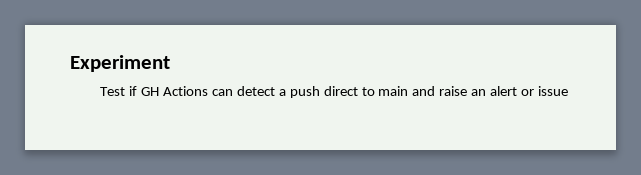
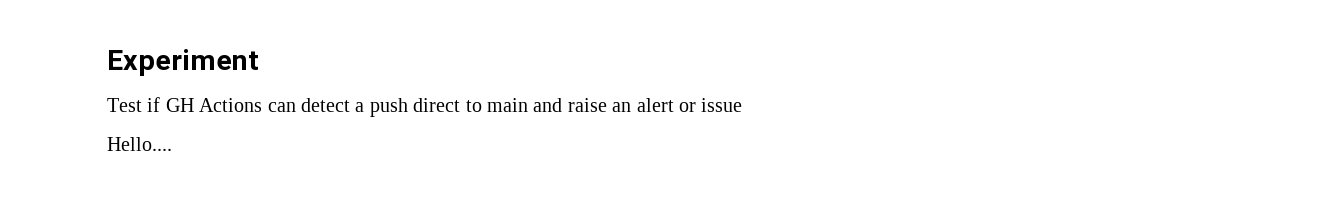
+ Hello....

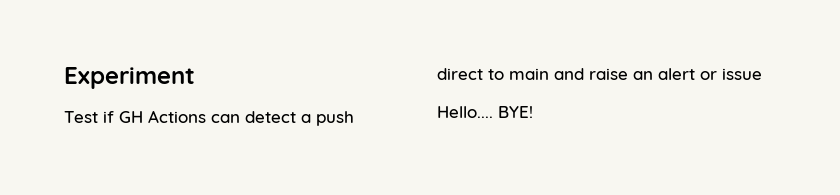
+ BYE!

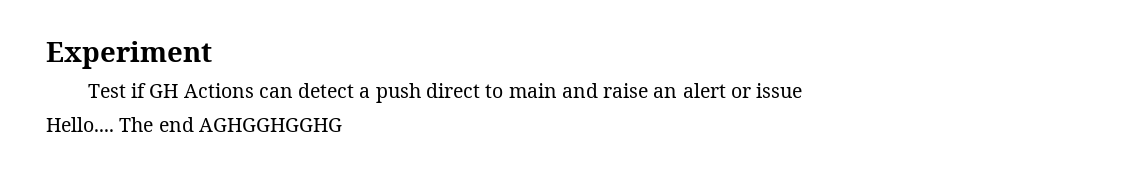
- BYE!
+ The end AGHGGHGGHG

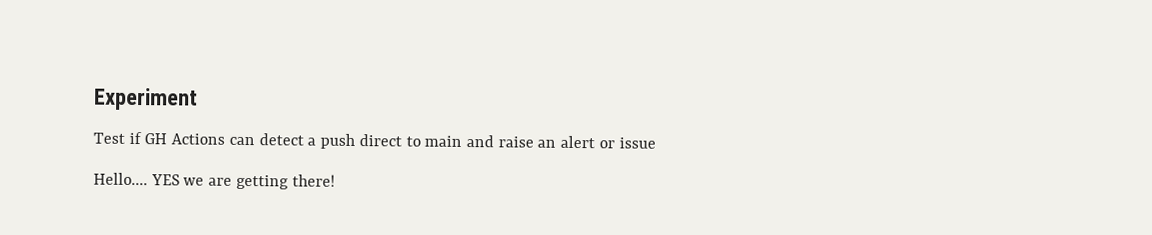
- The end AGHGGHGGHG
+ YES we are getting there!

